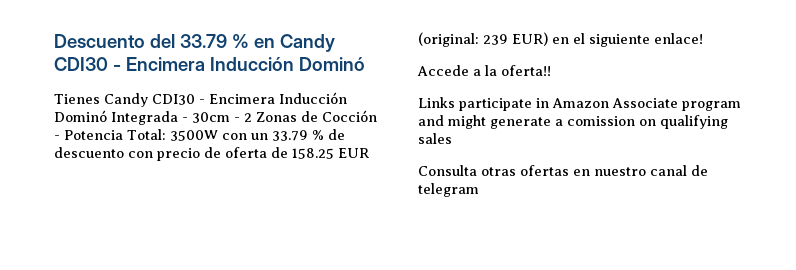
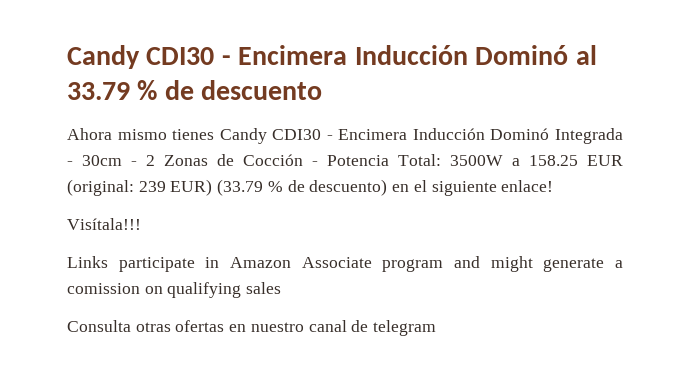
- Descuento del 33.79 % en Candy CDI30 - Encimera Inducción Dominó
- Tienes Candy CDI30 - Encimera Inducción Dominó Integrada - 30cm - 2 Zonas de Cocción - Potencia Total: 3500W con un 33.79 % de descuento con precio de oferta de 158.25 EUR (original: 239 EUR) en el siguiente enlace!
+ Candy CDI30 - Encimera Inducción Dominó al 33.79 % de descuento
+ Ahora mismo tienes Candy CDI30 - Encimera Inducción Dominó Integrada - 30cm - 2 Zonas de Cocción - Potencia Total: 3500W a 158.25 EUR (original: 239 EUR) (33.79 % de descuento) en el siguiente enlace!
- Accede a la oferta!!
+ Visítala!!!

